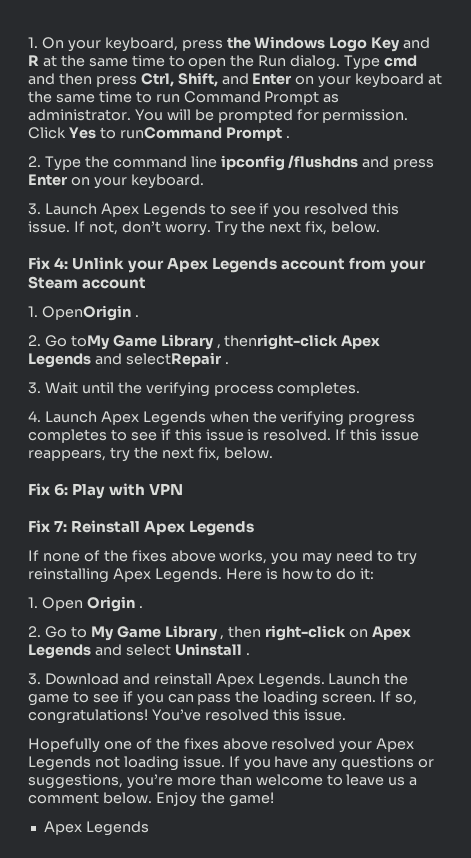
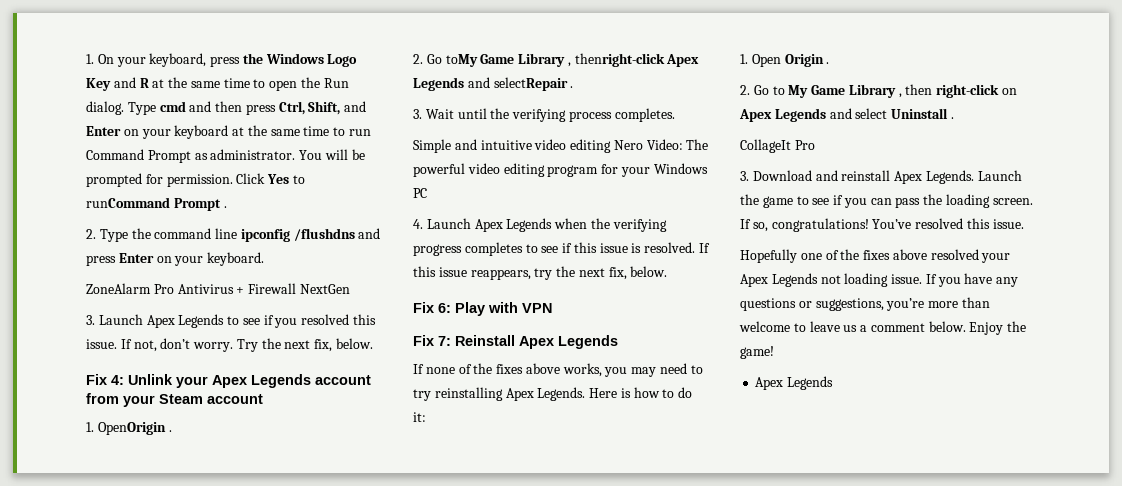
+ ZoneAlarm Pro Antivirus + Firewall NextGen
+ Simple and intuitive video editing Nero Video: The powerful video editing program for your Windows PC
+ CollageIt Pro

